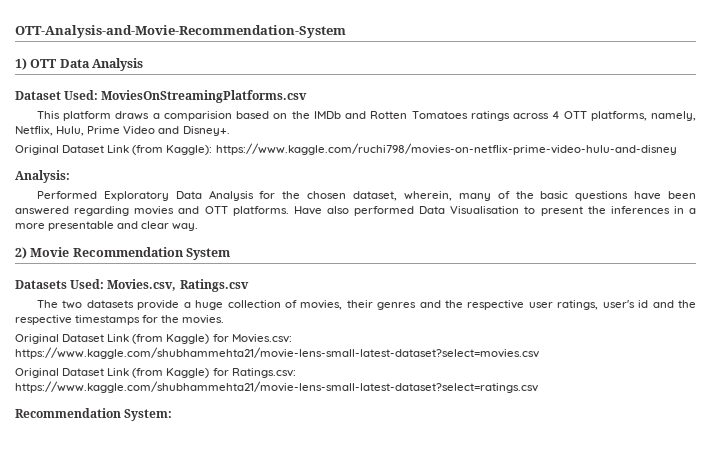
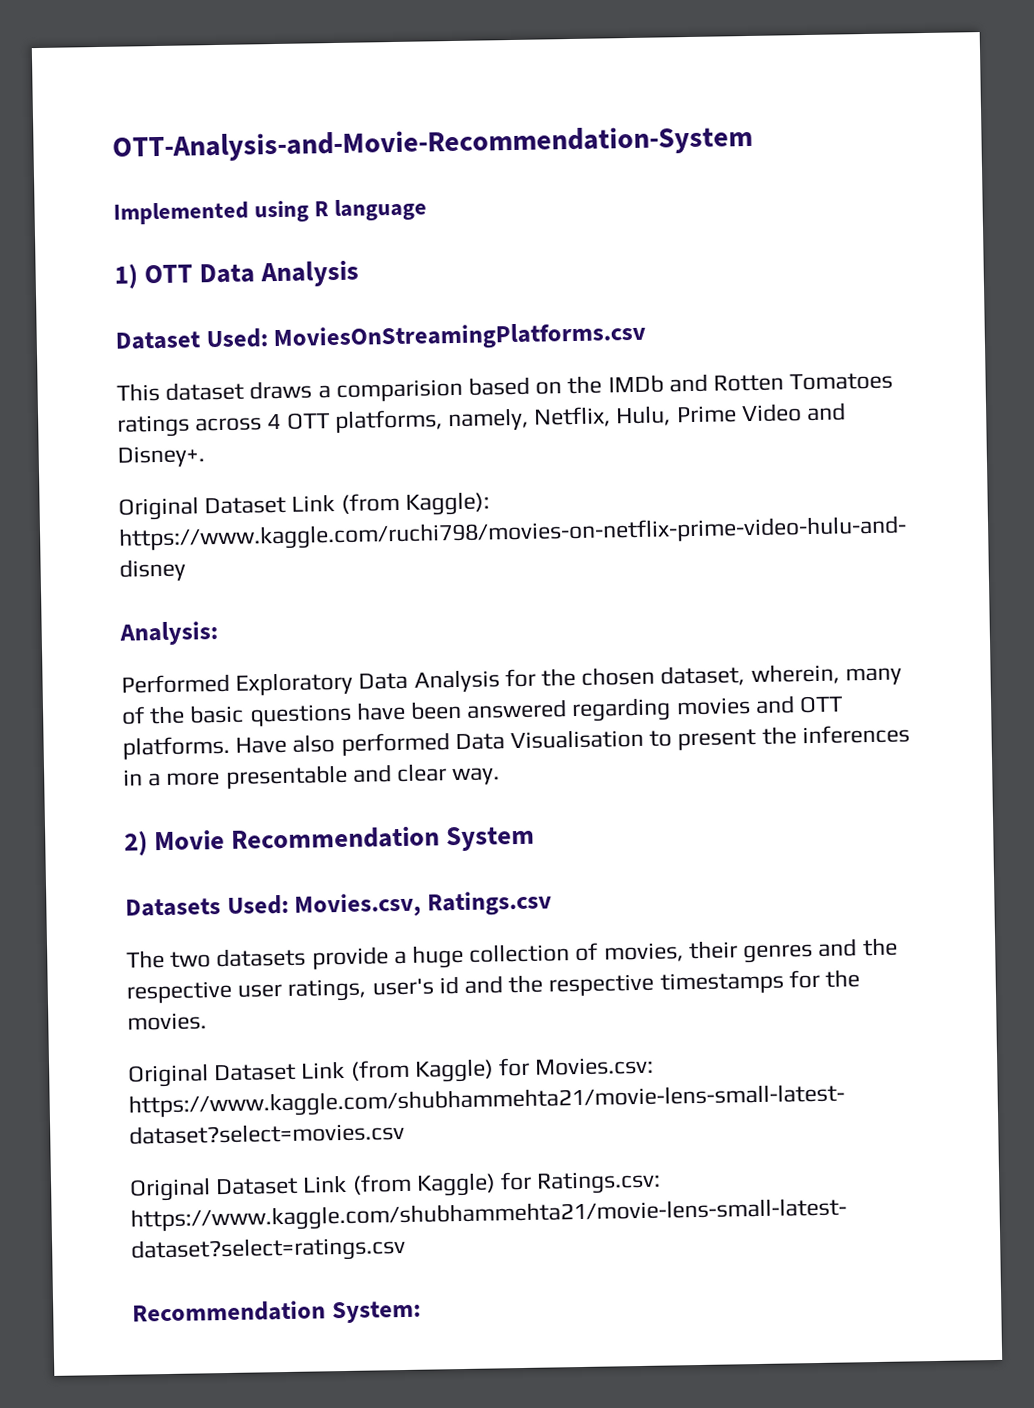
+ Implemented using R language
- This platform draws a comparision based on the IMDb and Rotten Tomatoes ratings across 4 OTT platforms, namely, Netflix, Hulu, Prime Video and Disney+.
+ This dataset draws a comparision based on the IMDb and Rotten Tomatoes ratings across 4 OTT platforms, namely, Netflix, Hulu, Prime Video and Disney+.

